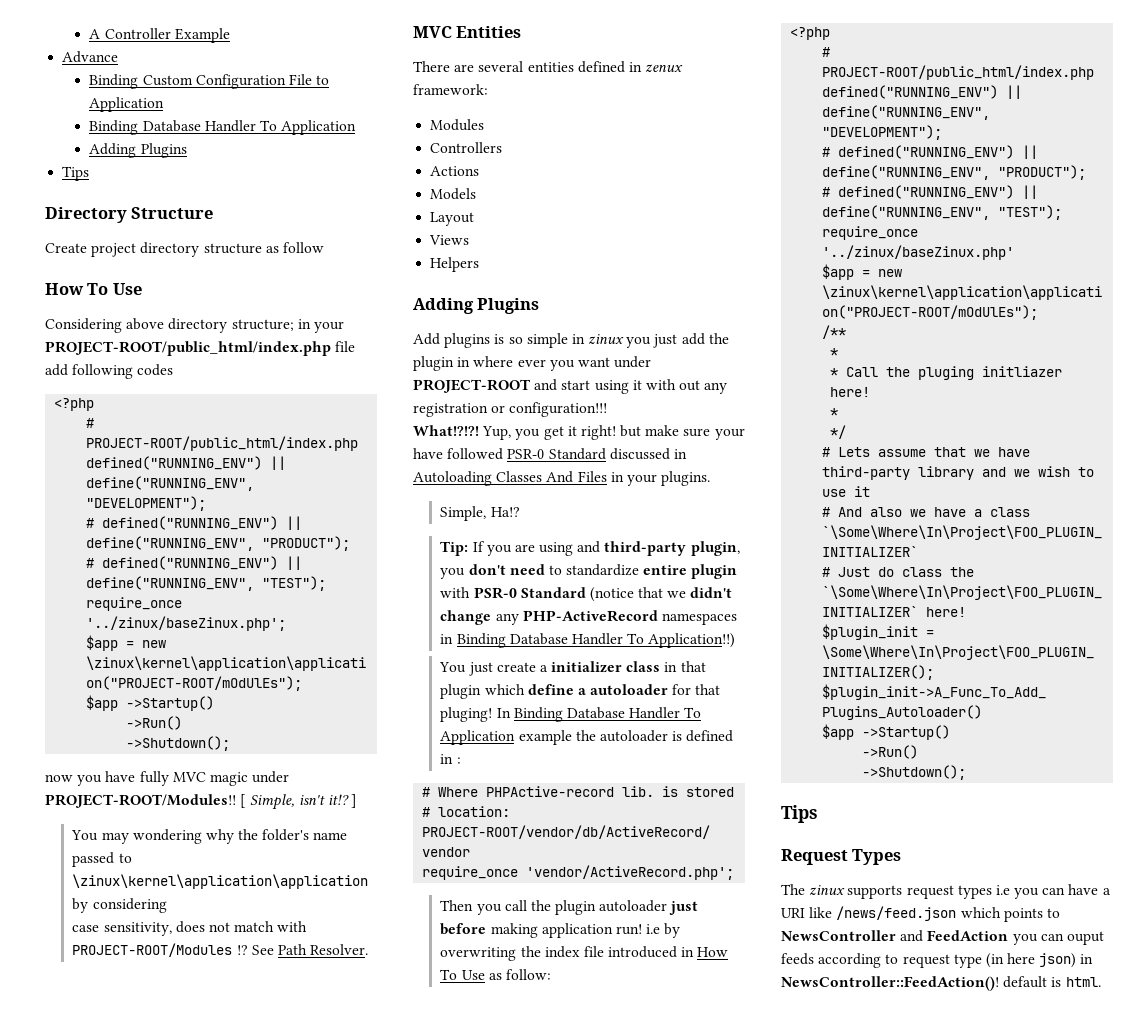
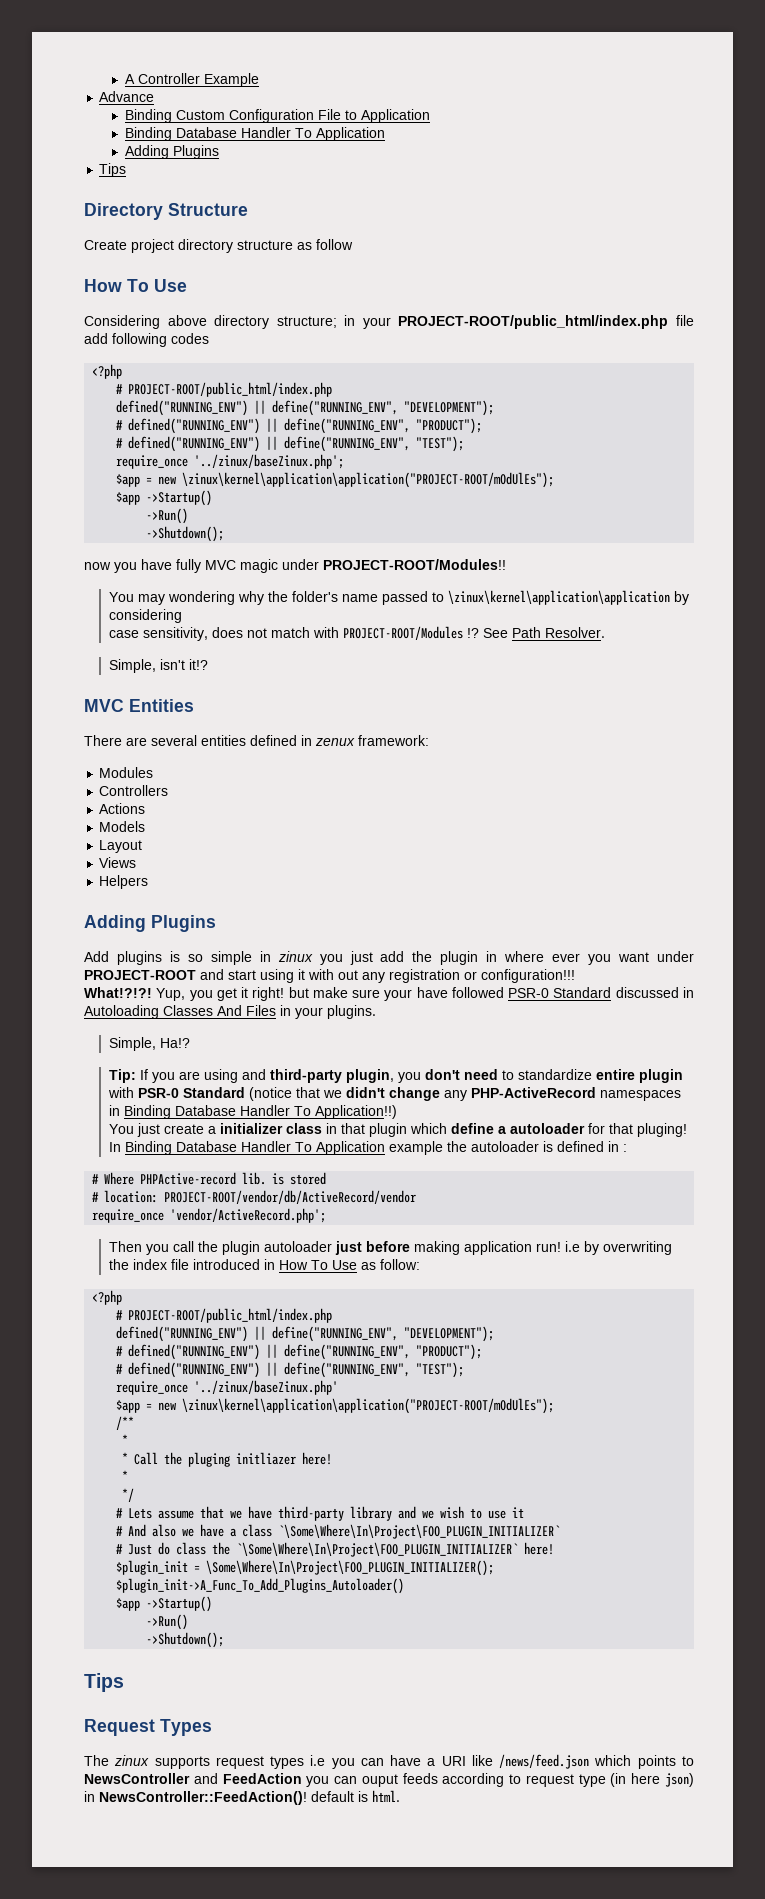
- [ Simple, isn't it!? ]
+ Simple, isn't it!?

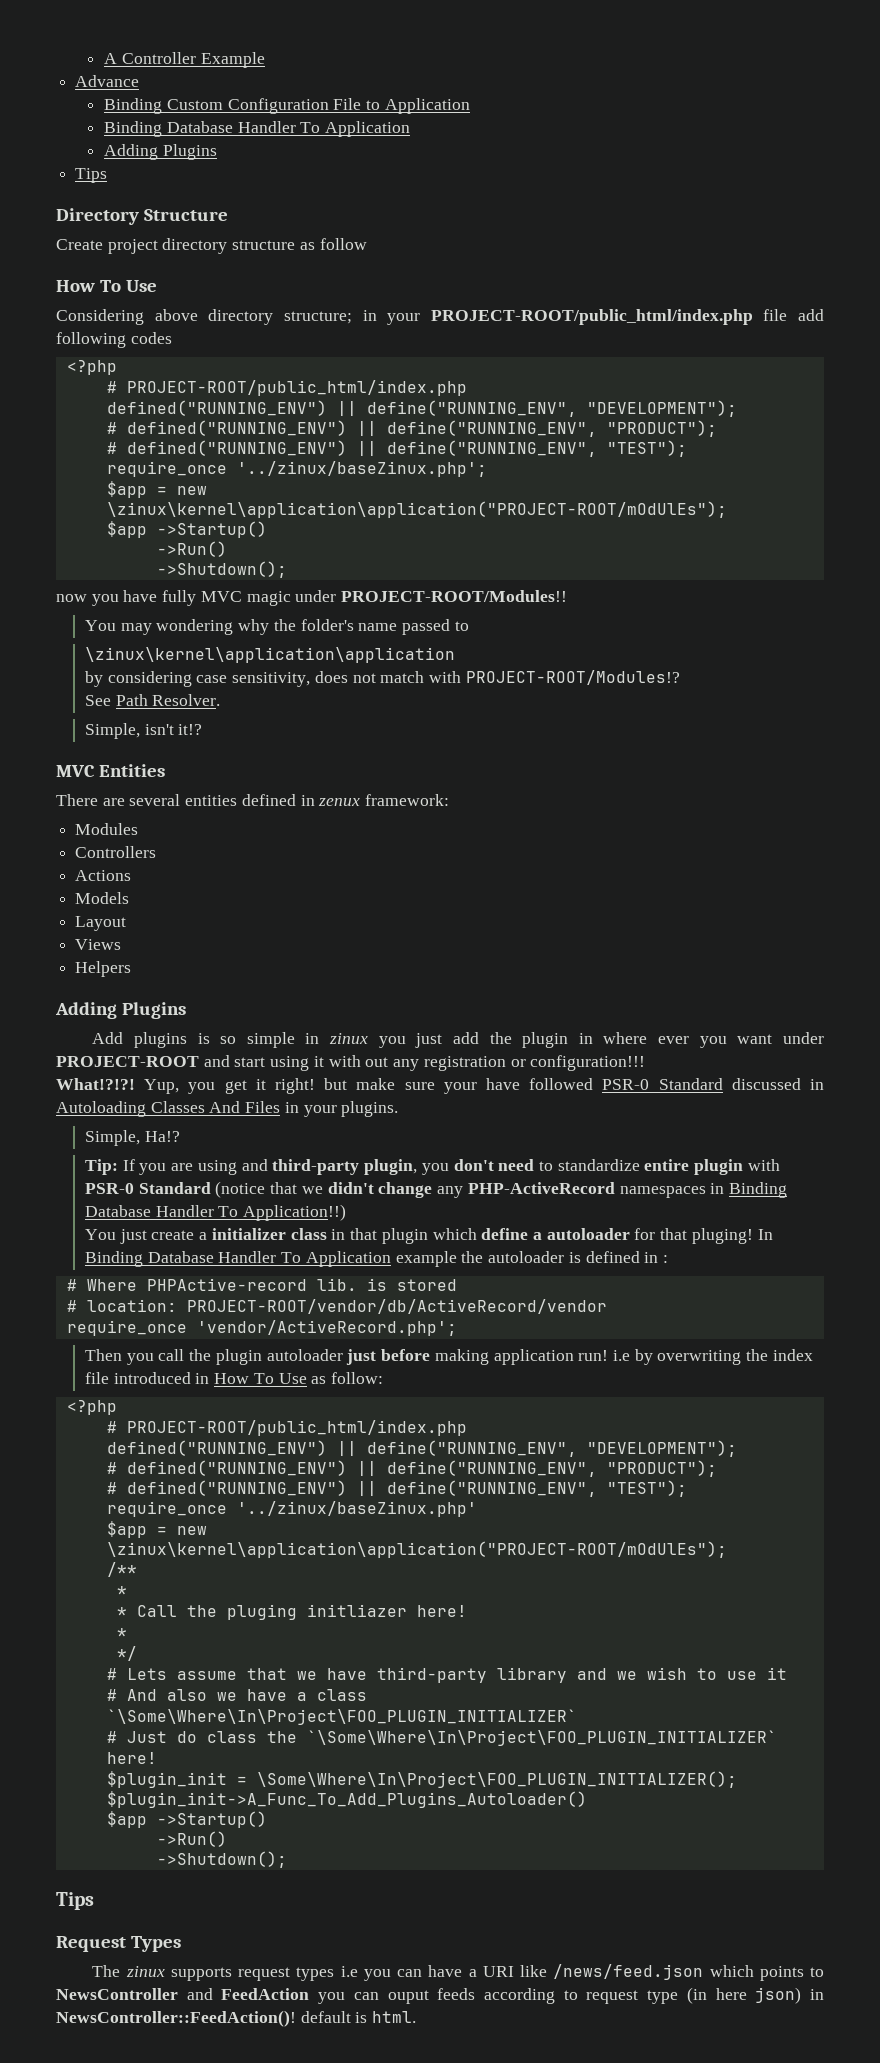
- You may wondering why the folder's name passed to \zinux\kernel\application\application by considering
- case sensitivity, does not match with PROJECT-ROOT/Modules !? See Path Resolver.
+ You may wondering why the folder's name passed to
+ \zinux\kernel\application\application
+ by considering case sensitivity, does not match with PROJECT-ROOT/Modules!?
+ See Path Resolver.

